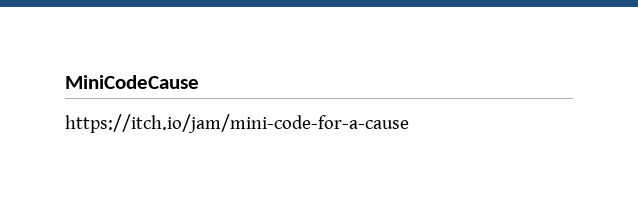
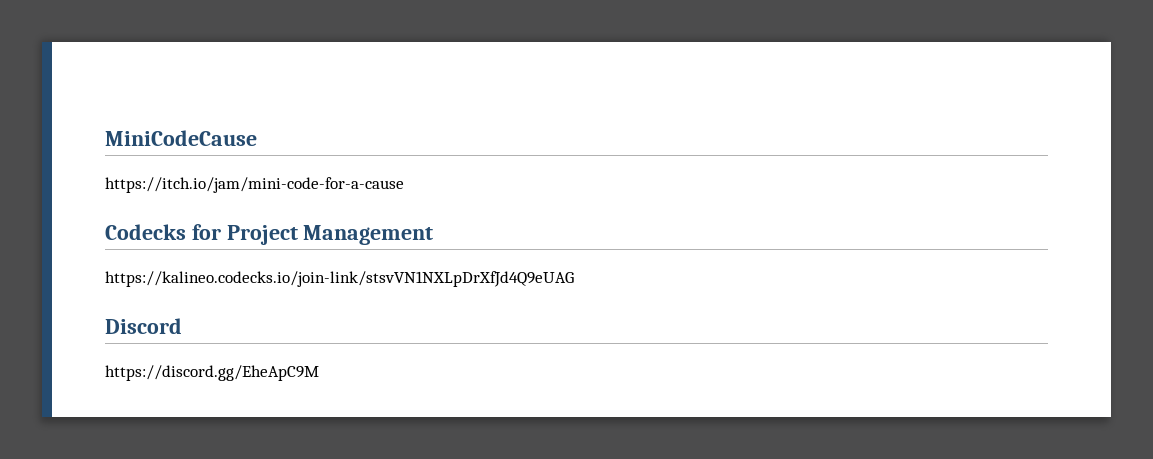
+ Codecks for Project Management
+ https://kalineo.codecks.io/join-link/stsvVN1NXLpDrXfJd4Q9eUAG
+ Discord
+ https://discord.gg/EheApC9M

